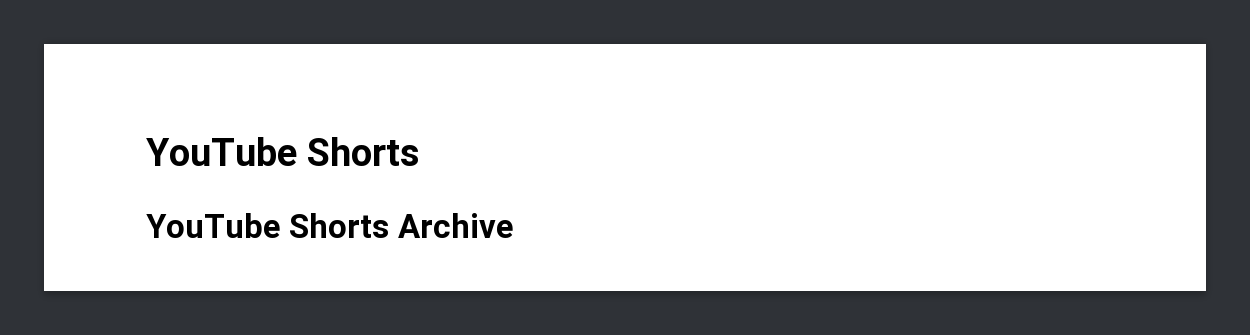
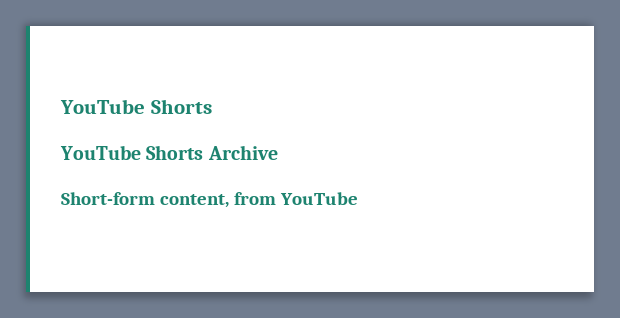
+ Short-form content, from YouTube

